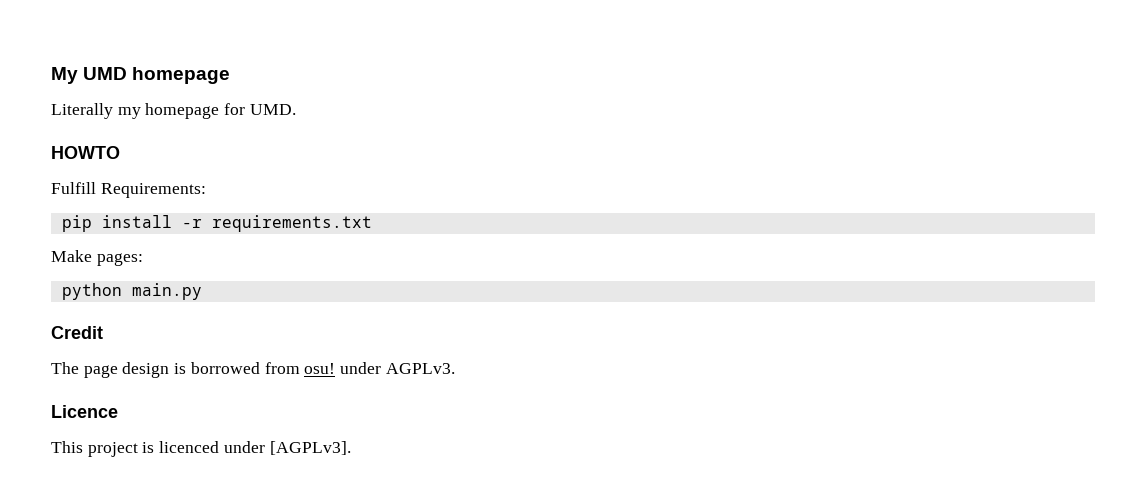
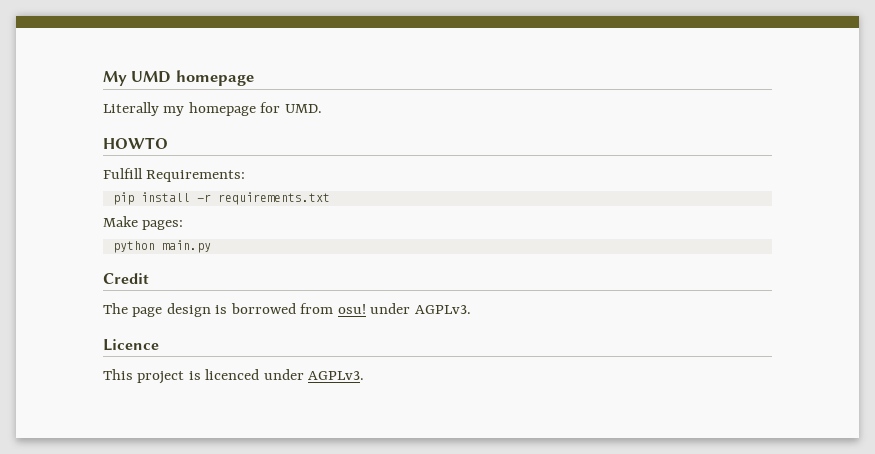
- This project is licenced under [AGPLv3].
+ This project is licenced under AGPLv3.

